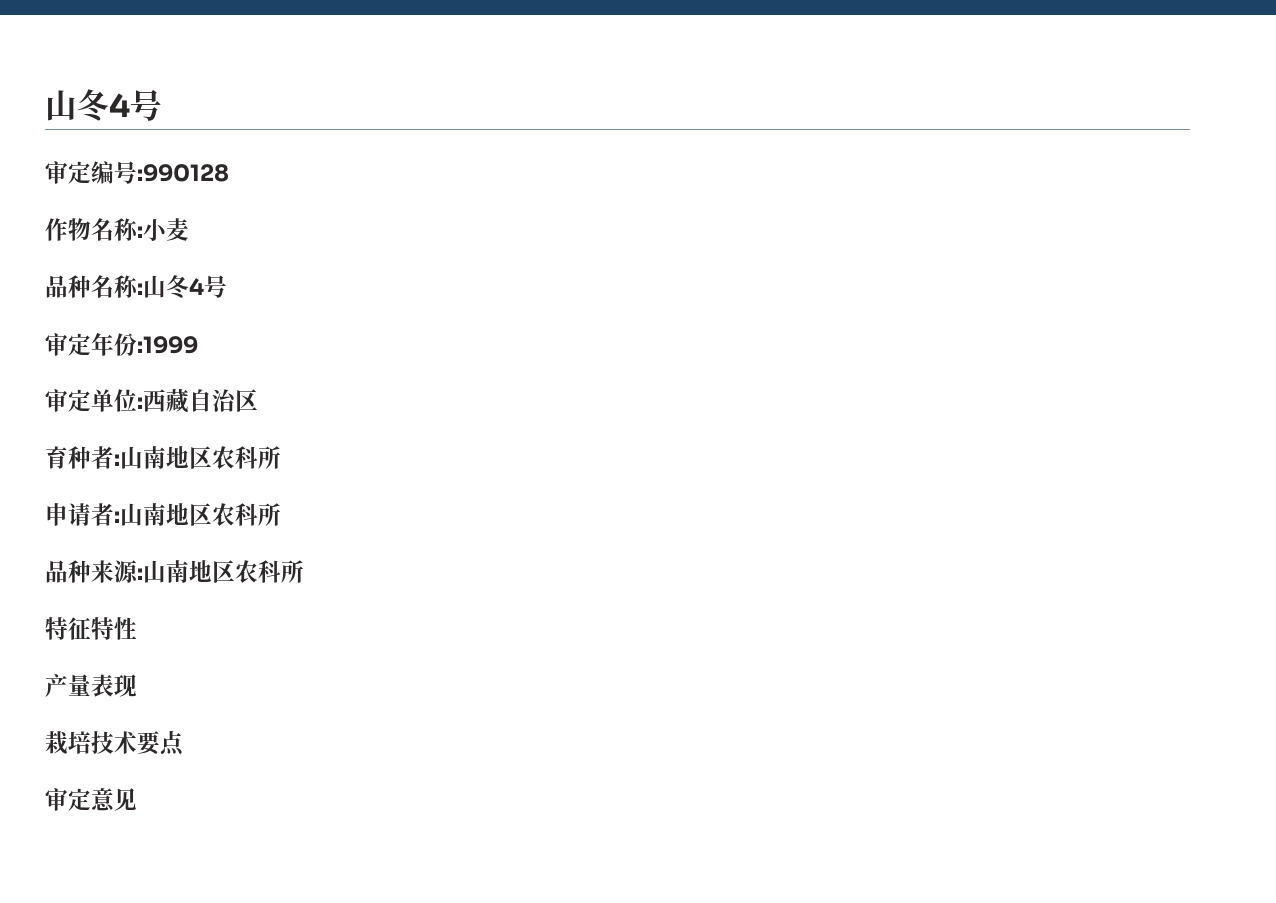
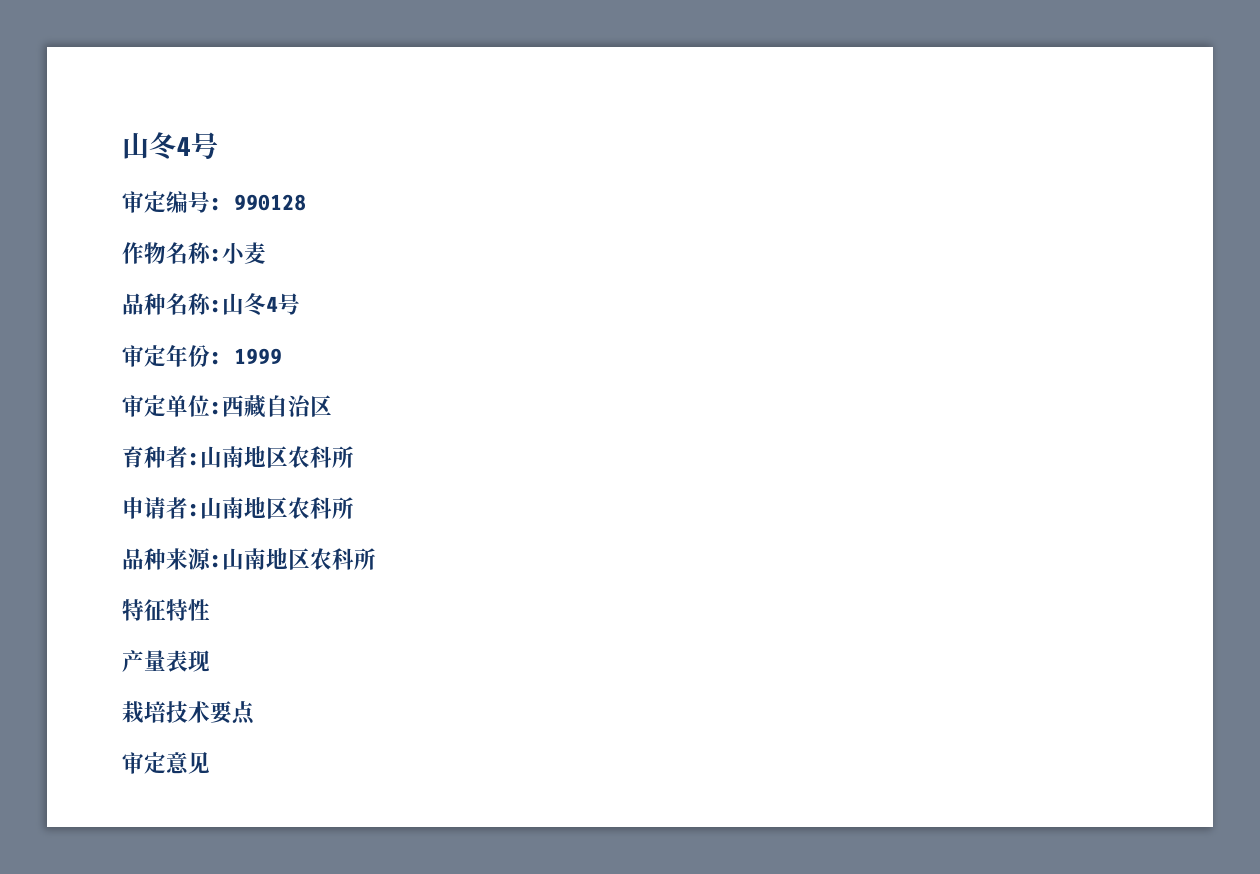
- 审定编号:990128
+ 审定编号: 990128
- 审定年份:1999
+ 审定年份: 1999

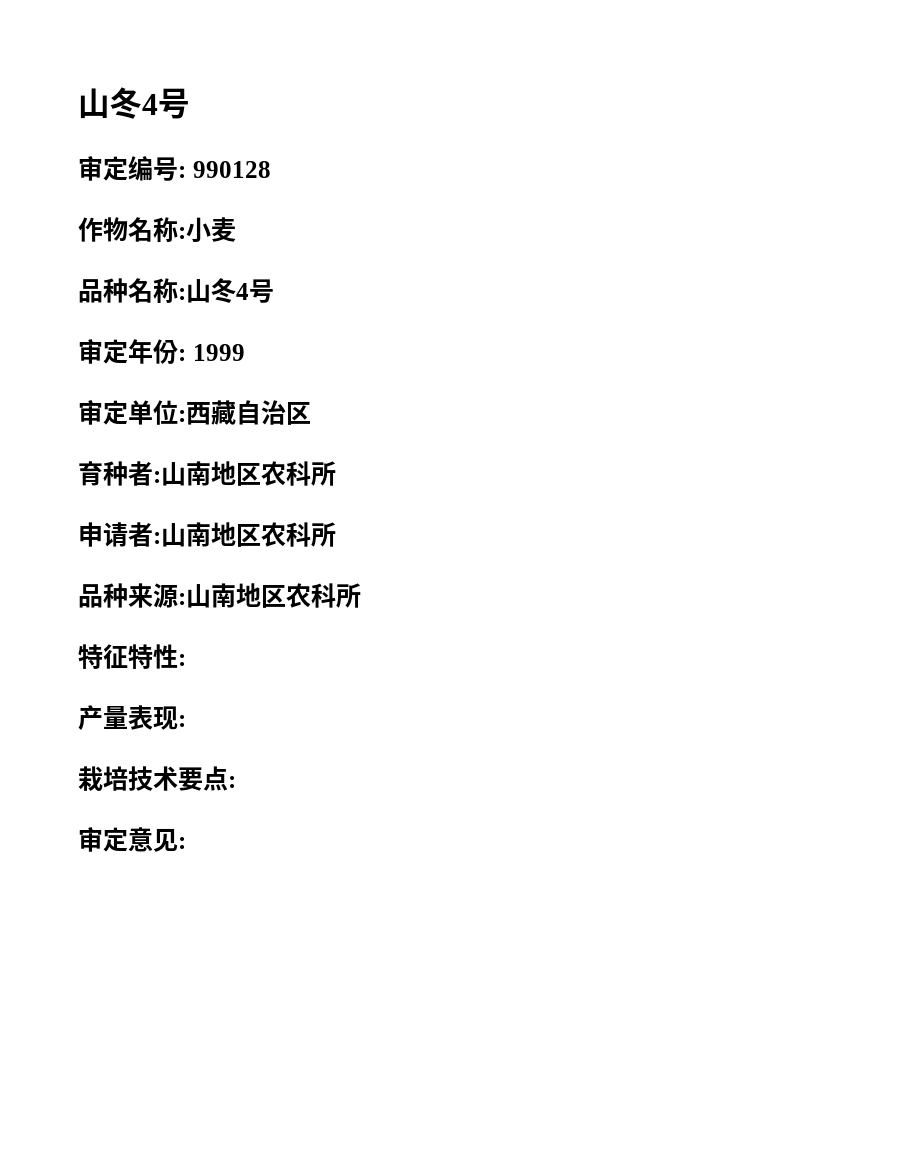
- 特征特性
+ 特征特性:
- 产量表现
+ 产量表现:
- 栽培技术要点
+ 栽培技术要点:
- 审定意见
+ 审定意见:

